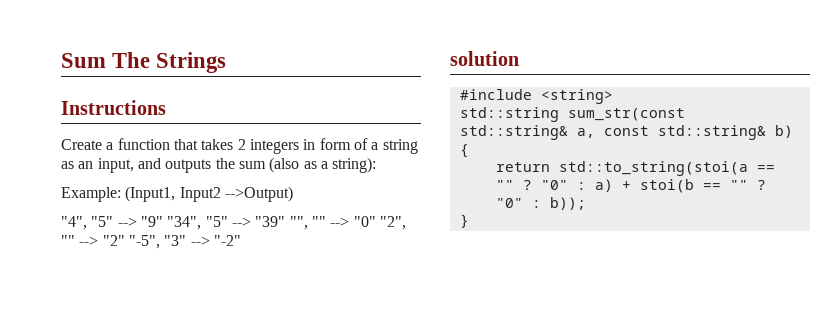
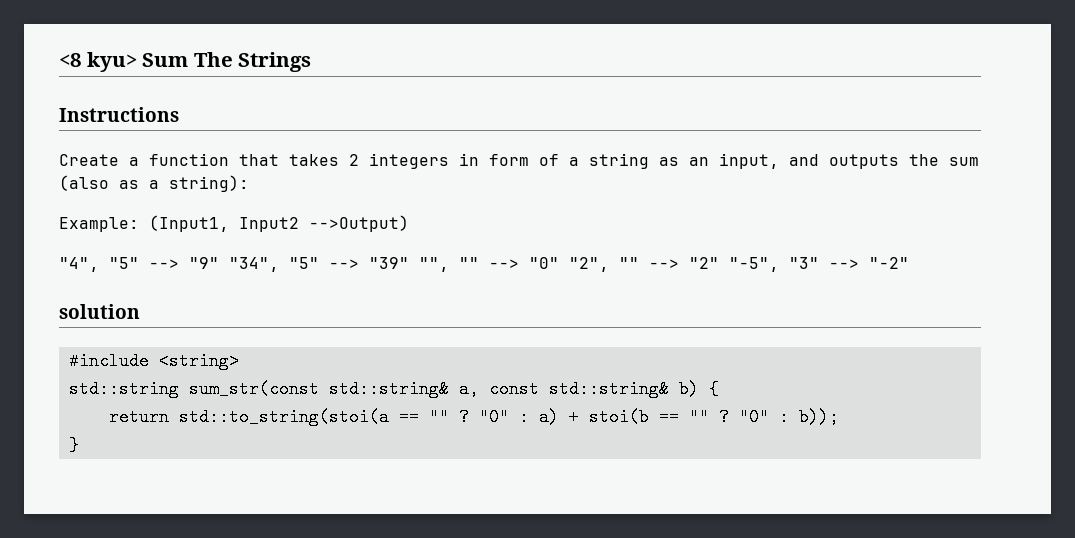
- Sum The Strings
+ <8 kyu> Sum The Strings

